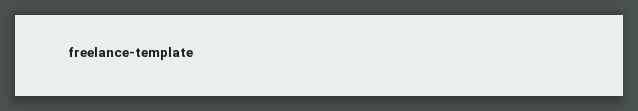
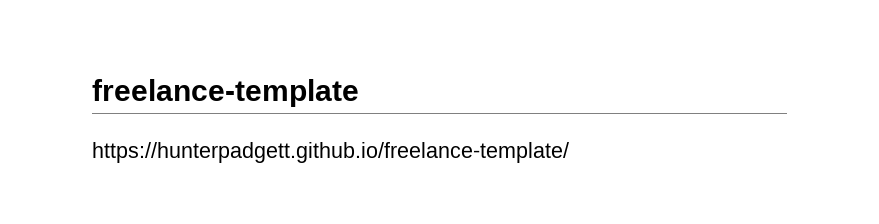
+ https://hunterpadgett.github.io/freelance-template/

